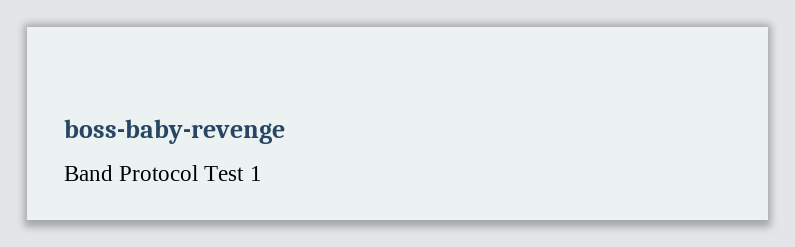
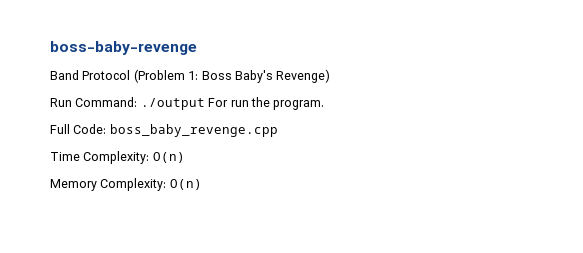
- Band Protocol Test 1
+ Band Protocol (Problem 1: Boss Baby's Revenge)
+ Run Command: ./output For run the program.
+ Full Code: boss_baby_revenge.cpp
+ Time Complexity: O(n)
+ Memory Complexity: O(n)

